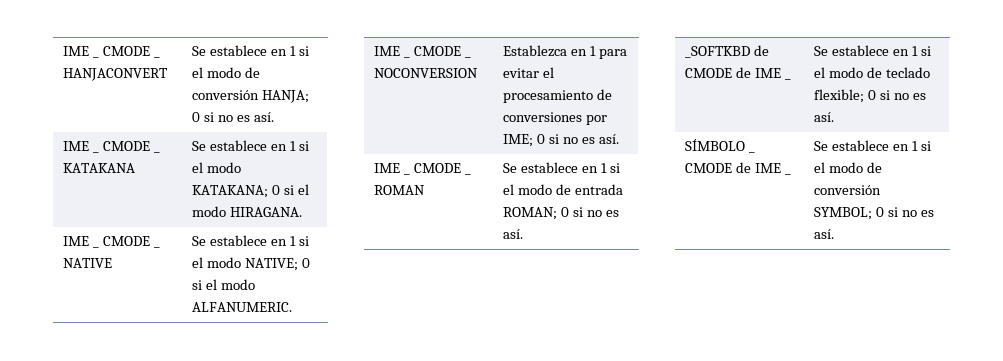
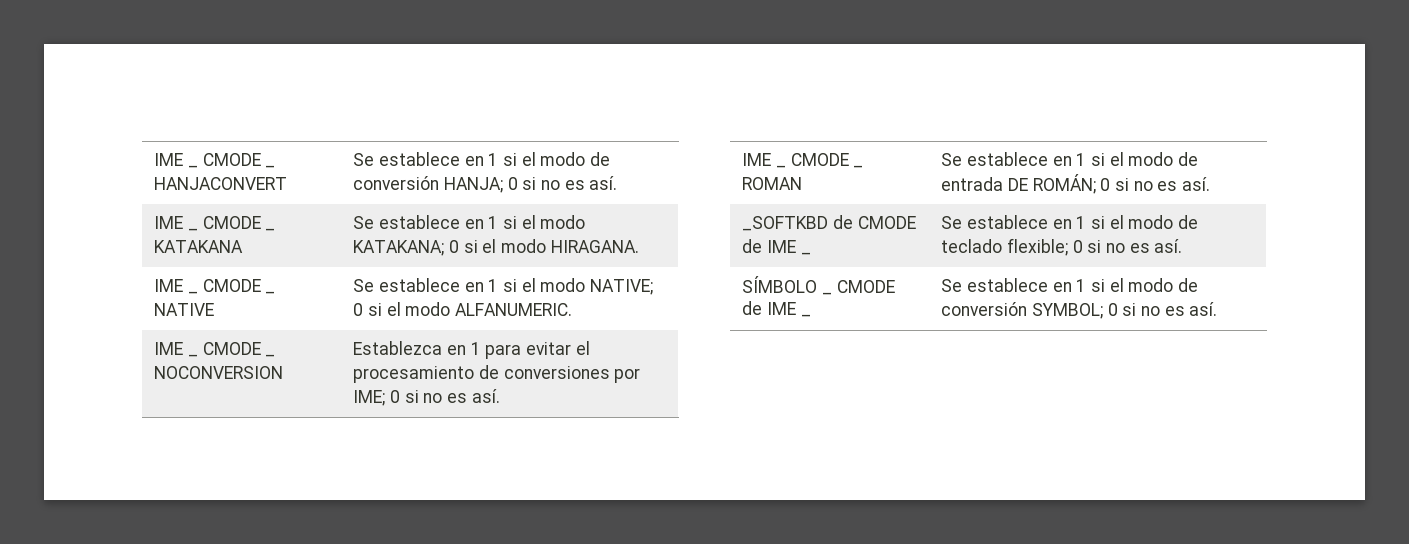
- IME _ CMODE _ ROMAN | Se establece en 1 si el modo de entrada ROMAN; 0 si no es así.
+ IME _ CMODE _ ROMAN | Se establece en 1 si el modo de entrada DE ROMÁN; 0 si no es así.

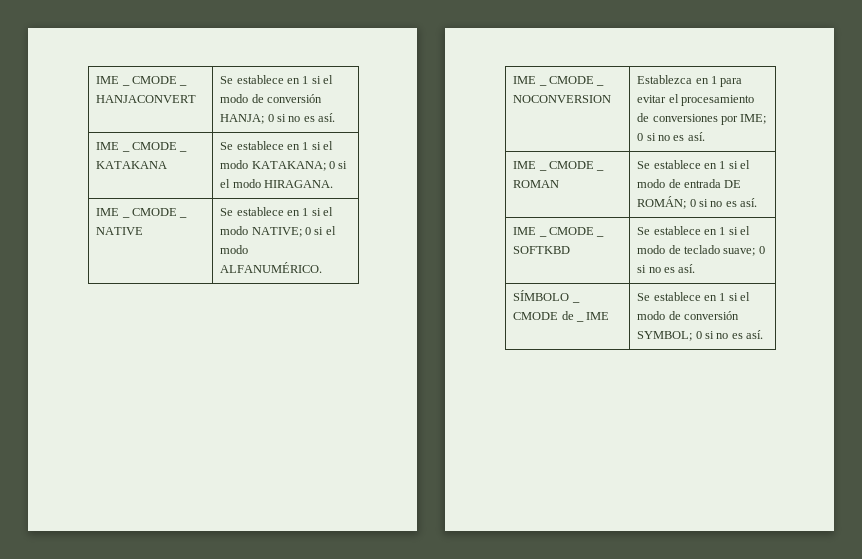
- IME _ CMODE _ NATIVE | Se establece en 1 si el modo NATIVE; 0 si el modo ALFANUMERIC.
+ IME _ CMODE _ NATIVE | Se establece en 1 si el modo NATIVE; 0 si el modo ALFANUMÉRICO.
- _SOFTKBD de CMODE de IME _ | Se establece en 1 si el modo de teclado flexible; 0 si no es así.
+ IME _ CMODE _ SOFTKBD | Se establece en 1 si el modo de teclado suave; 0 si no es así.
- SÍMBOLO _ CMODE de IME _ | Se establece en 1 si el modo de conversión SYMBOL; 0 si no es así.
+ SÍMBOLO _ CMODE de _ IME | Se establece en 1 si el modo de conversión SYMBOL; 0 si no es así.

